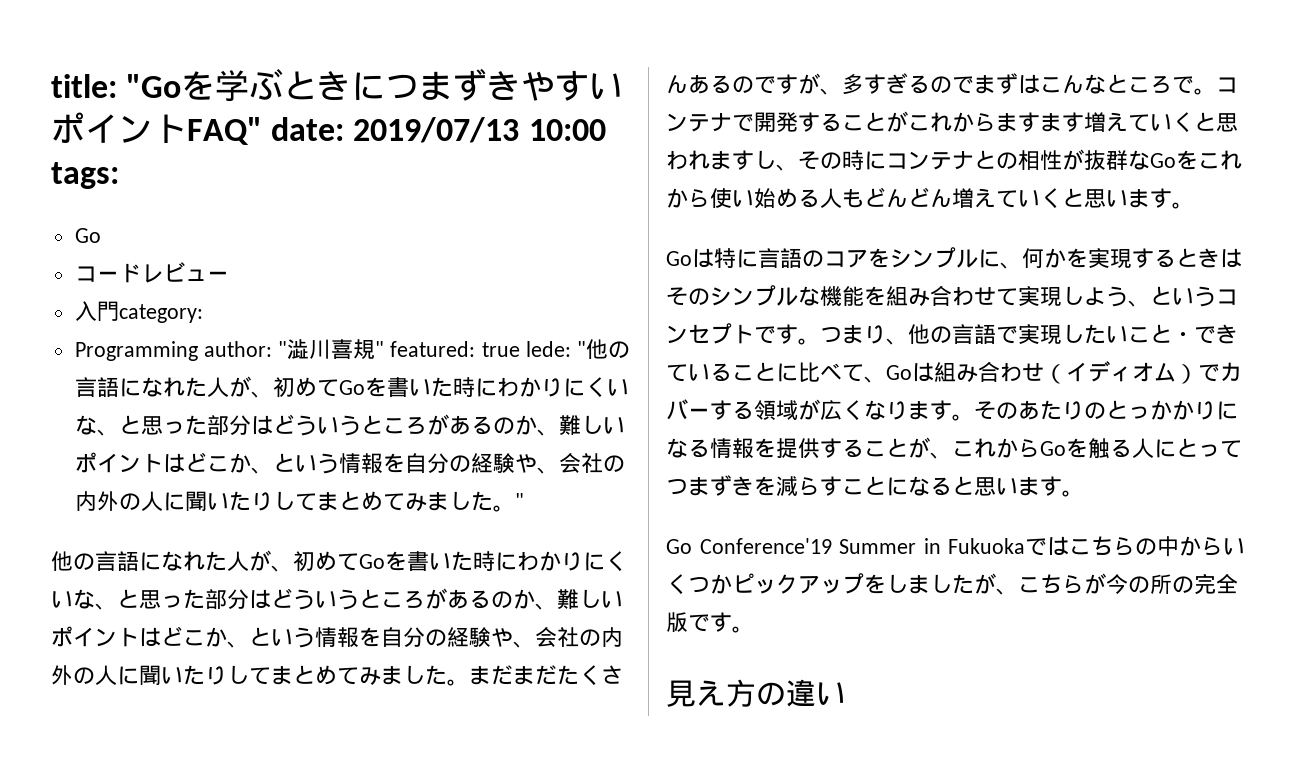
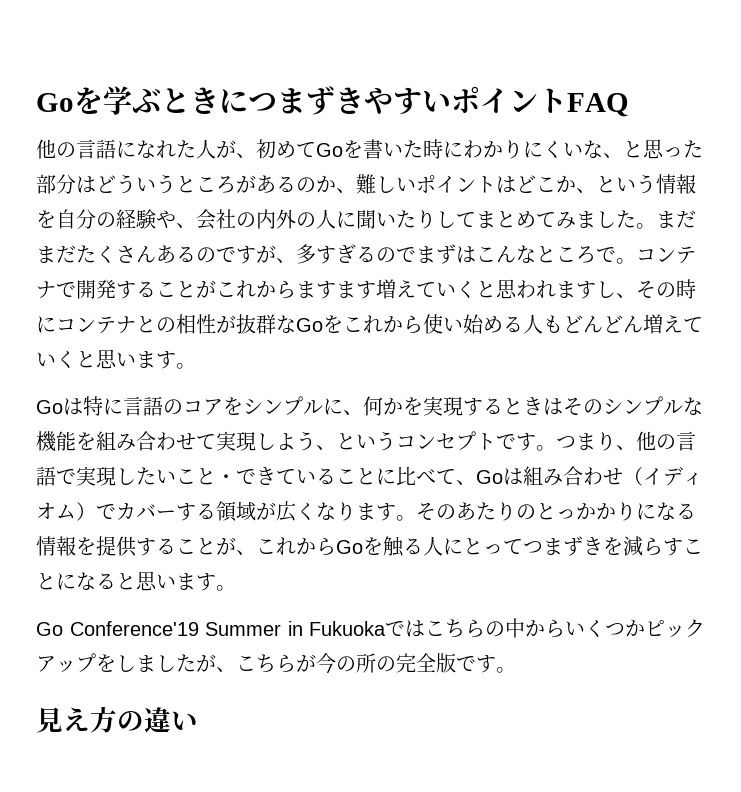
- title: "Goを学ぶときにつまずきやすいポイントFAQ" date: 2019/07/13 10:00 tags:
- Go
- コードレビュー
- 入門category:
- Programming author: "澁川喜規" featured: true lede: "他の言語になれた人が、初めてGoを書いた時にわかりにくいな、と思った部分はどういうところがあるのか、難しいポイントはどこか、という情報を自分の経験や、会社の内外の人に聞いたりしてまとめてみました。"
+ Goを学ぶときにつまずきやすいポイントFAQ

